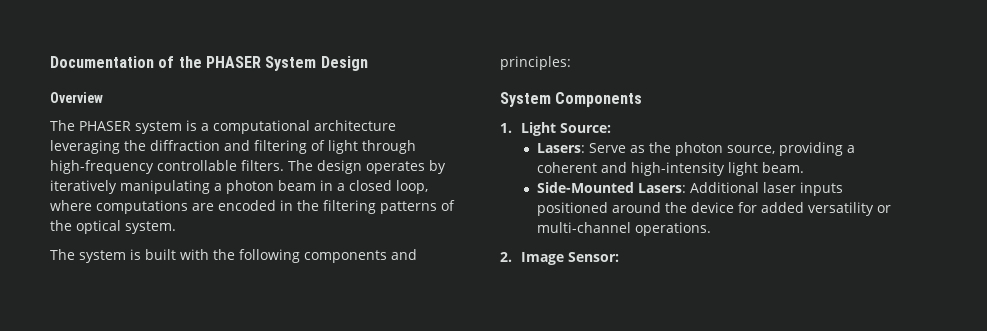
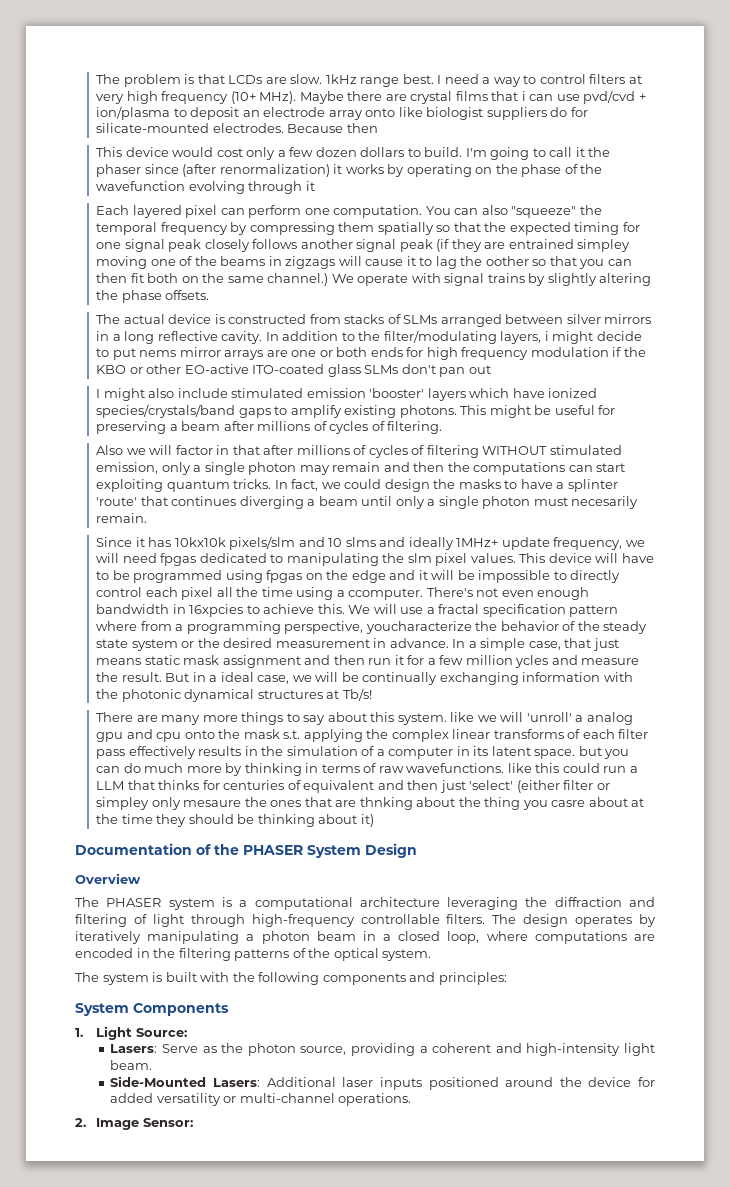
+ The problem is that LCDs are slow. 1kHz range best. I need a way to control filters at very high frequency (10+ MHz). Maybe there are crystal films that i can use pvd/cvd + ion/plasma to deposit an electrode array onto like biologist suppliers do for silicate-mounted electrodes. Because then
+ This device would cost only a few dozen dollars to build. I'm going to call it the phaser since (after renormalization) it works by operating on the phase of the wavefunction evolving through it
+ Each layered pixel can perform one computation. You can also "squeeze" the temporal frequency by compressing them spatially so that the expected timing for one signal peak closely follows another signal peak (if they are entrained simpley moving one of the beams in zigzags will cause it to lag the oother so that you can then fit both on the same channel.) We operate with signal trains by slightly altering the phase offsets.
+ The actual device is constructed from stacks of SLMs arranged between silver mirrors in a long reflective cavity. In addition to the filter/modulating layers, i might decide to put nems mirror arrays are one or both ends for high frequency modulation if the KBO or other EO-active ITO-coated glass SLMs don't pan out
+ I might also include stimulated emission 'booster' layers which have ionized species/crystals/band gaps to amplify existing photons. This might be useful for preserving a beam after millions of cycles of filtering.
+ Also we will factor in that after millions of cycles of filtering WITHOUT stimulated emission, only a single photon may remain and then the computations can start exploiting quantum tricks. In fact, we could design the masks to have a splinter 'route' that continues diverging a beam until only a single photon must necesarily remain.
+ Since it has 10kx10k pixels/slm and 10 slms and ideally 1MHz+ update frequency, we will need fpgas dedicated to manipulating the slm pixel values. This device will have to be programmed using fpgas on the edge and it will be impossible to directly control each pixel all the time using a ccomputer. There's not even enough bandwidth in 16xpcies to achieve this. We will use a fractal specification pattern where from a programming perspective, youcharacterize the behavior of the steady state system or the desired measurement in advance. In a simple case, that just means static mask assignment and then run it for a few million ycles and measure the result. But in a ideal case, we will be continually exchanging information with the photonic dynamical structures at Tb/s!
+ There are many more things to say about this system. like we will 'unroll' a analog gpu and cpu onto the mask s.t. applying the complex linear transforms of each filter pass effectively results in the simulation of a computer in its latent space. but you can do much more by thinking in terms of raw wavefunctions. like this could run a LLM that thinks for centuries of equivalent and then just 'select' (either filter or simpley only mesaure the ones that are thnking about the thing you casre about at the time they should be thinking about it)

